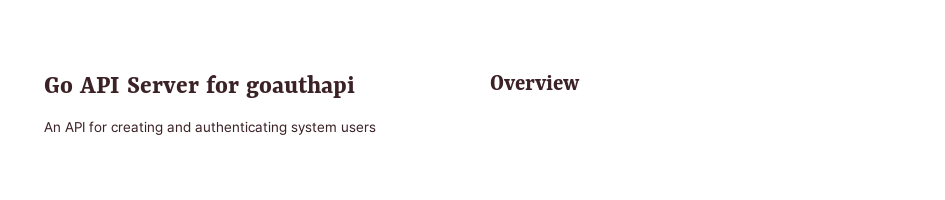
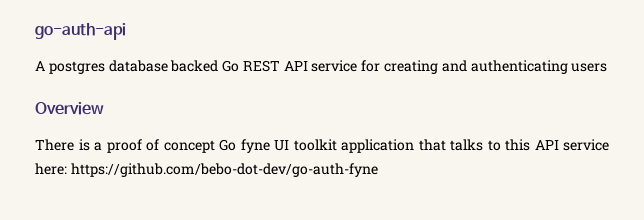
- Go API Server for goauthapi
- An API for creating and authenticating system users
+ go-auth-api
+ A postgres database backed Go REST API service for creating and authenticating users
+ There is a proof of concept Go fyne UI toolkit application that talks to this API service here: https://github.com/bebo-dot-dev/go-auth-fyne

